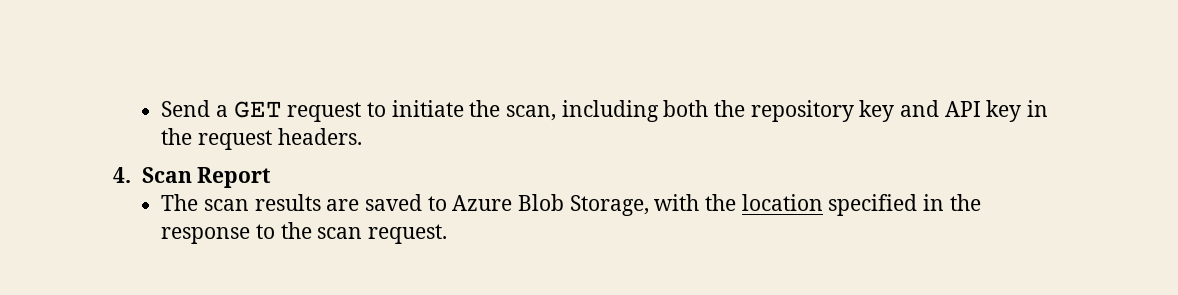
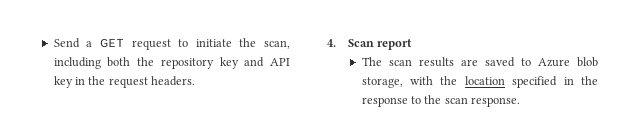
- 4. Scan Report
+ 4. Scan report
- The scan results are saved to Azure Blob Storage, with the location specified in the response to the scan request.
+ The scan results are saved to Azure blob storage, with the location specified in the response to the scan response.

